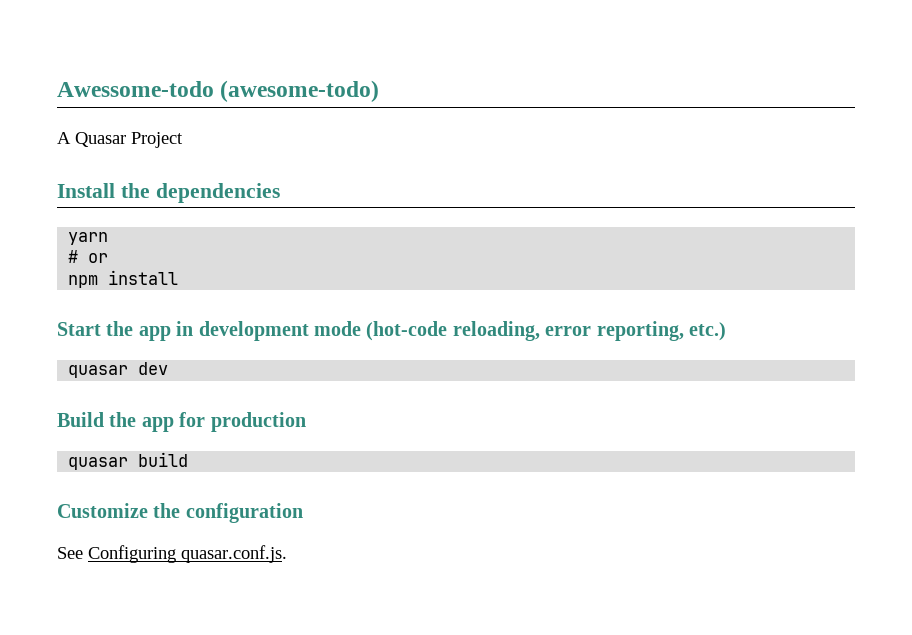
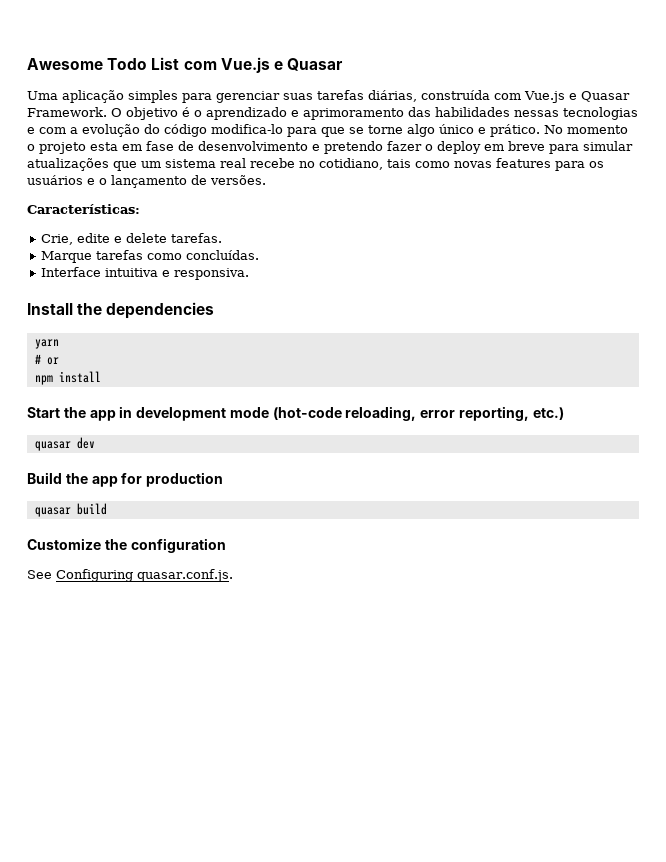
- Awessome-todo (awesome-todo)
- A Quasar Project
+ Awesome Todo List com Vue.js e Quasar
+ Uma aplicação simples para gerenciar suas tarefas diárias, construída com Vue.js e Quasar Framework. O objetivo é o aprendizado e aprimoramento das habilidades nessas tecnologias e com a evolução do código modifica-lo para que se torne algo único e prático. No momento o projeto esta em fase de desenvolvimento e pretendo fazer o deploy em breve para simular atualizações que um sistema real recebe no cotidiano, tais como novas features para os usuários e o lançamento de versões.
+ Características:
+ Crie, edite e delete tarefas.
+ Marque tarefas como concluídas.
+ Interface intuitiva e responsiva.

